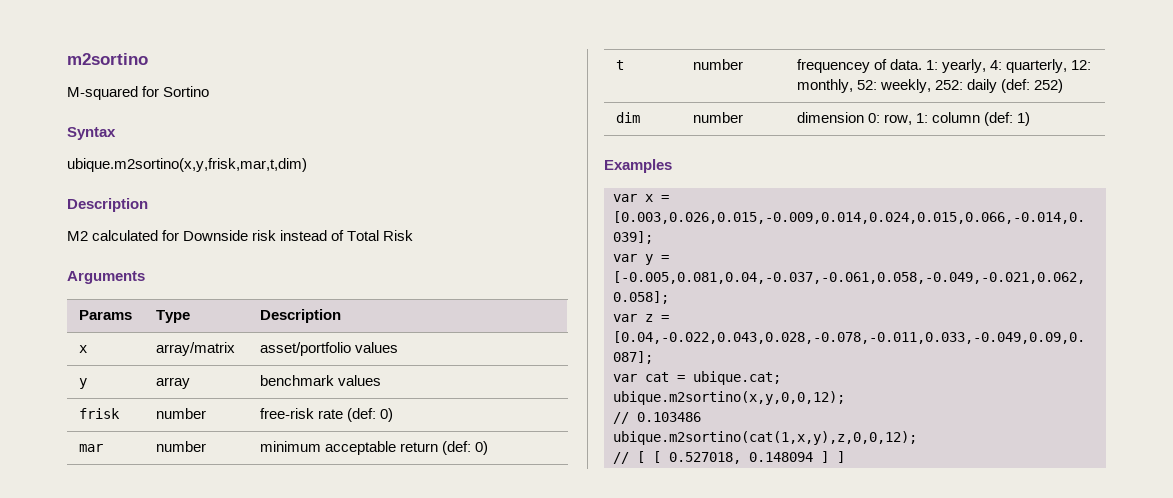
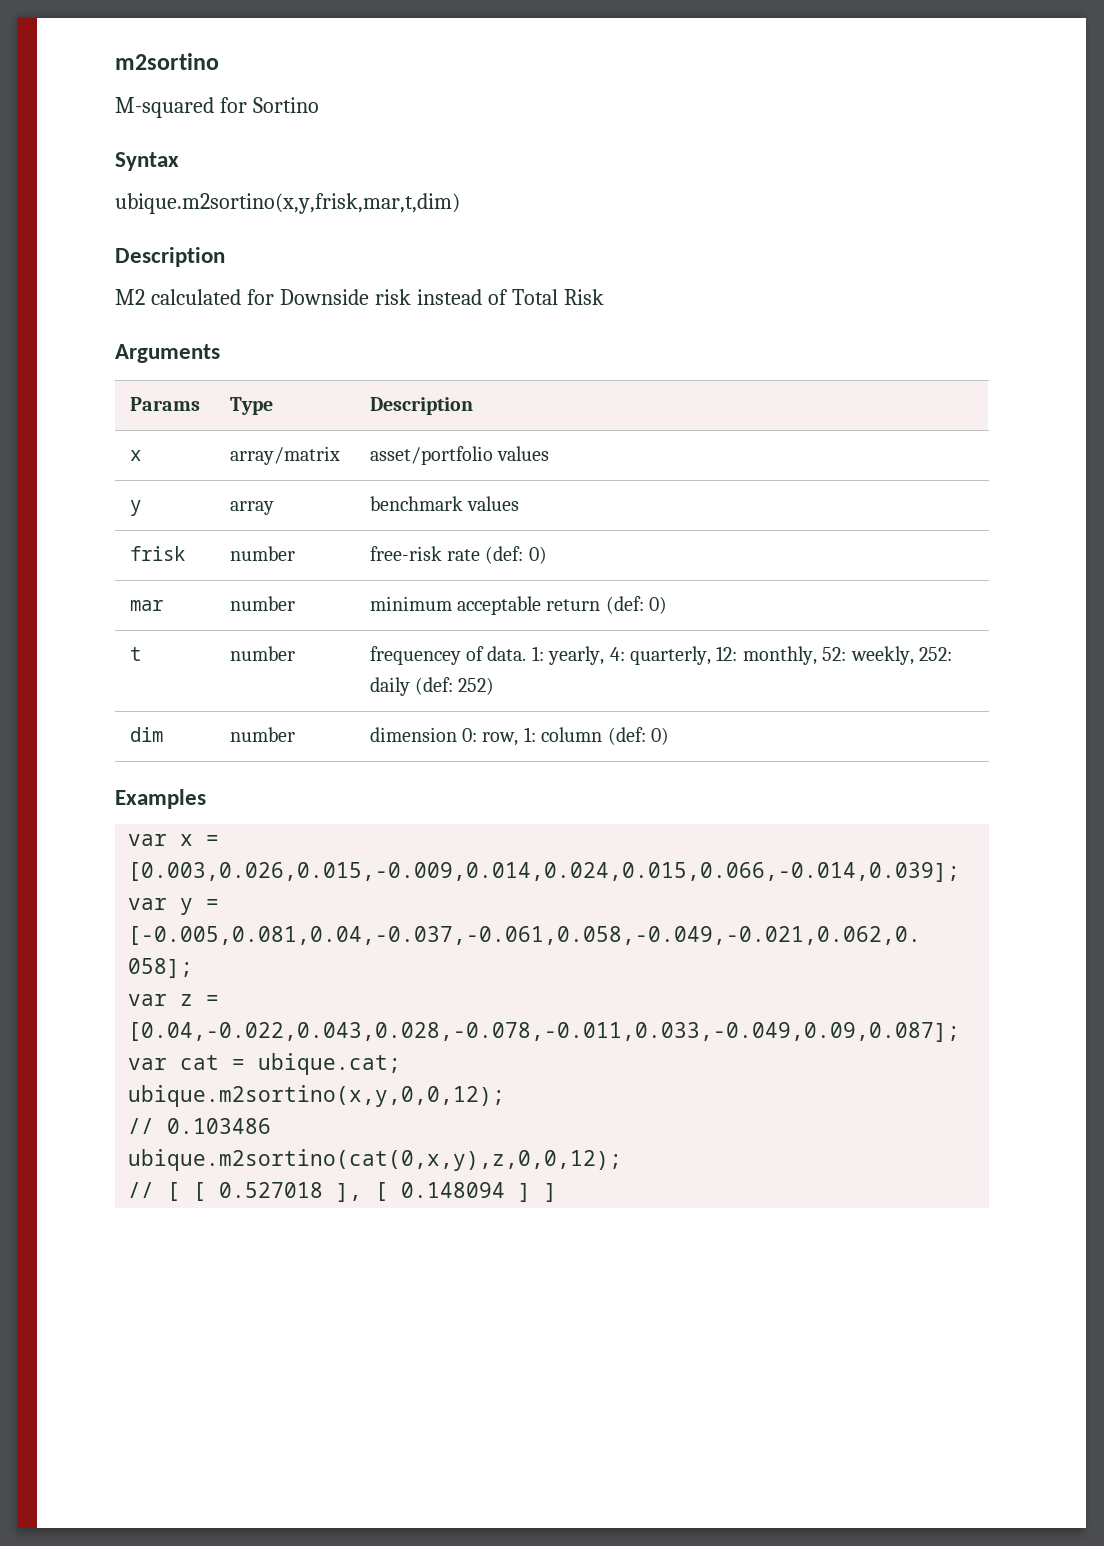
- dim | number | dimension 0: row, 1: column (def: 1)
+ dim | number | dimension 0: row, 1: column (def: 0)
- ubique.m2sortino(cat(1,x,y),z,0,0,12);
+ ubique.m2sortino(cat(0,x,y),z,0,0,12);
- // [ [ 0.527018, 0.148094 ] ]
+ // [ [ 0.527018 ], [ 0.148094 ] ]

